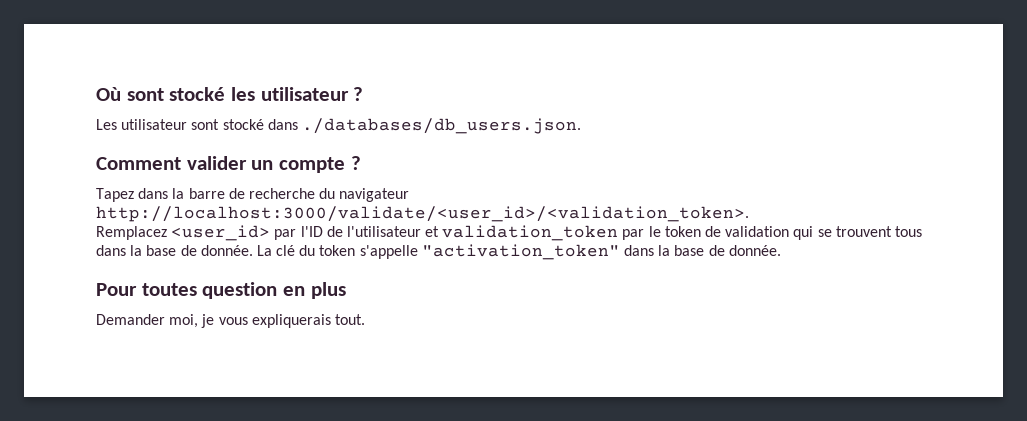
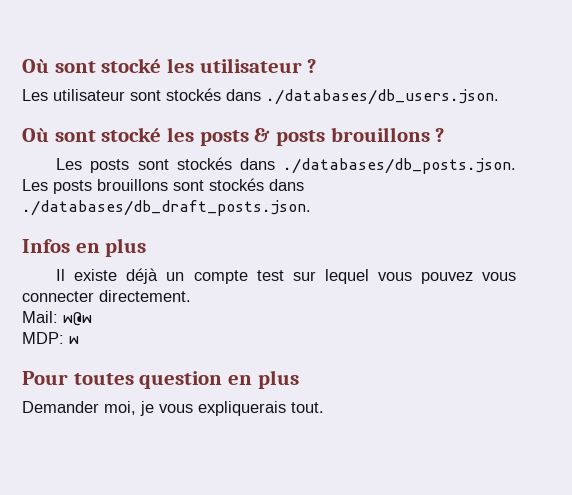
- Les utilisateur sont stocké dans ./databases/db_users.json.
+ Les utilisateur sont stockés dans ./databases/db_users.json.
- Comment valider un compte ?
- Tapez dans la barre de recherche du navigateur http://localhost:3000/validate/<user_id>/<validation_token>.
- Remplacez <user_id> par l'ID de l'utilisateur et validation_token par le token de validation qui se trouvent tous dans la base de donnée. La clé du token s'appelle "activation_token" dans la base de donnée.
+ Où sont stocké les posts & posts brouillons ?
+ Les posts sont stockés dans ./databases/db_posts.json. Les posts brouillons sont stockés dans ./databases/db_draft_posts.json.
+ Infos en plus
+ Il existe déjà un compte test sur lequel vous pouvez vous connecter directement.
+ Mail: w@w
+ MDP: w

